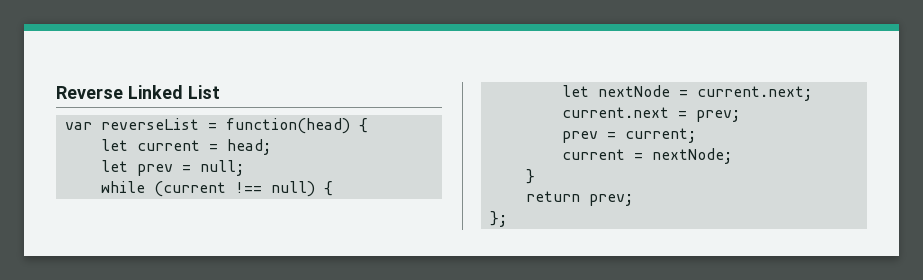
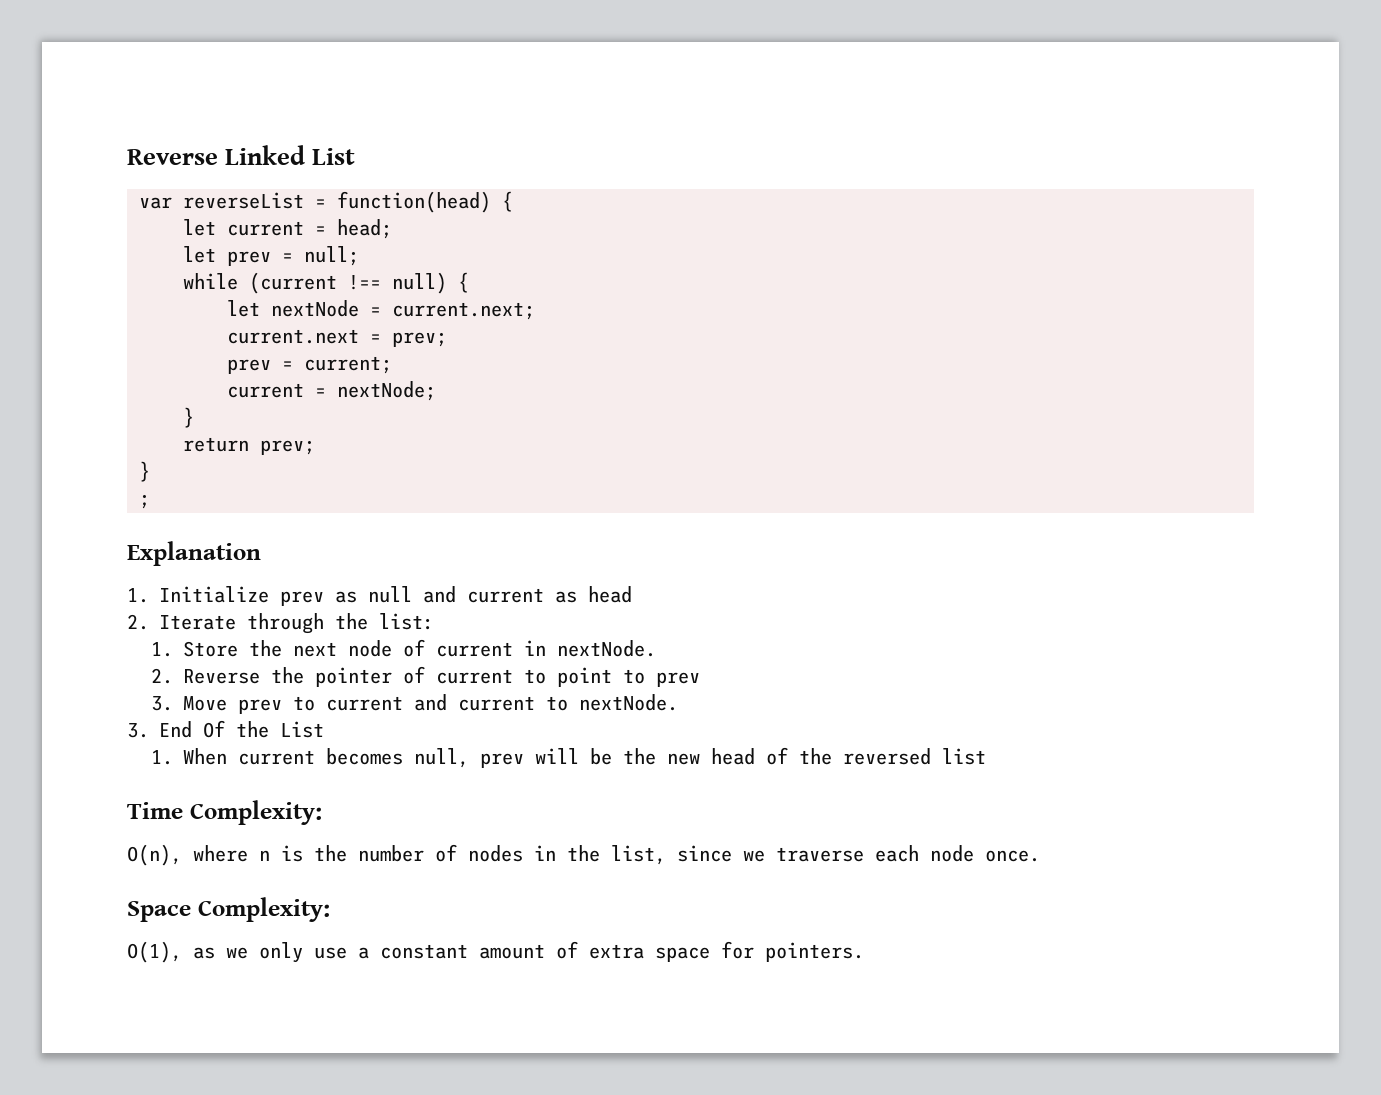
  return prev;
- };
+ }
+ ;
+ Explanation
+ 1. Initialize prev as null and current as head
+ 2. Iterate through the list:
+ 1. Store the next node of current in nextNode.
+ 2. Reverse the pointer of current to point to prev
+ 3. Move prev to current and current to nextNode.
+ 3. End Of the List
+ 1. When current becomes null, prev will be the new head of the reversed list
+ Time Complexity:
+ O(n), where n is the number of nodes in the list, since we traverse each node once.
+ Space Complexity:
+ O(1), as we only use a constant amount of extra space for pointers.

